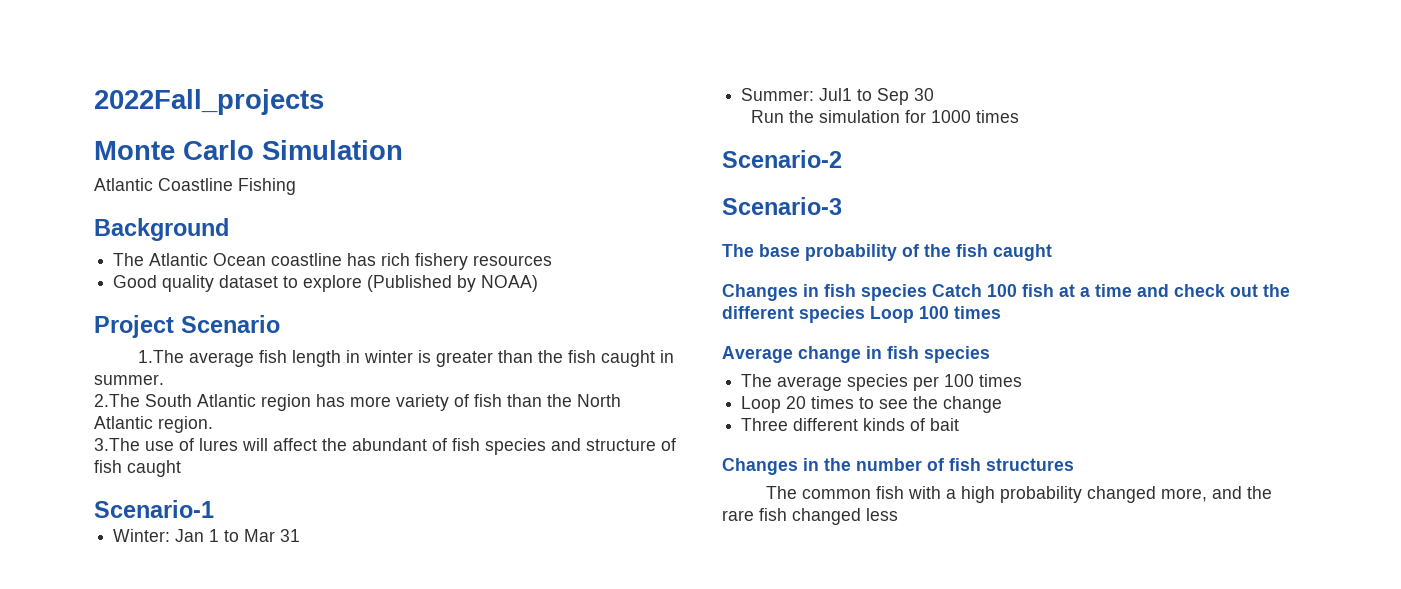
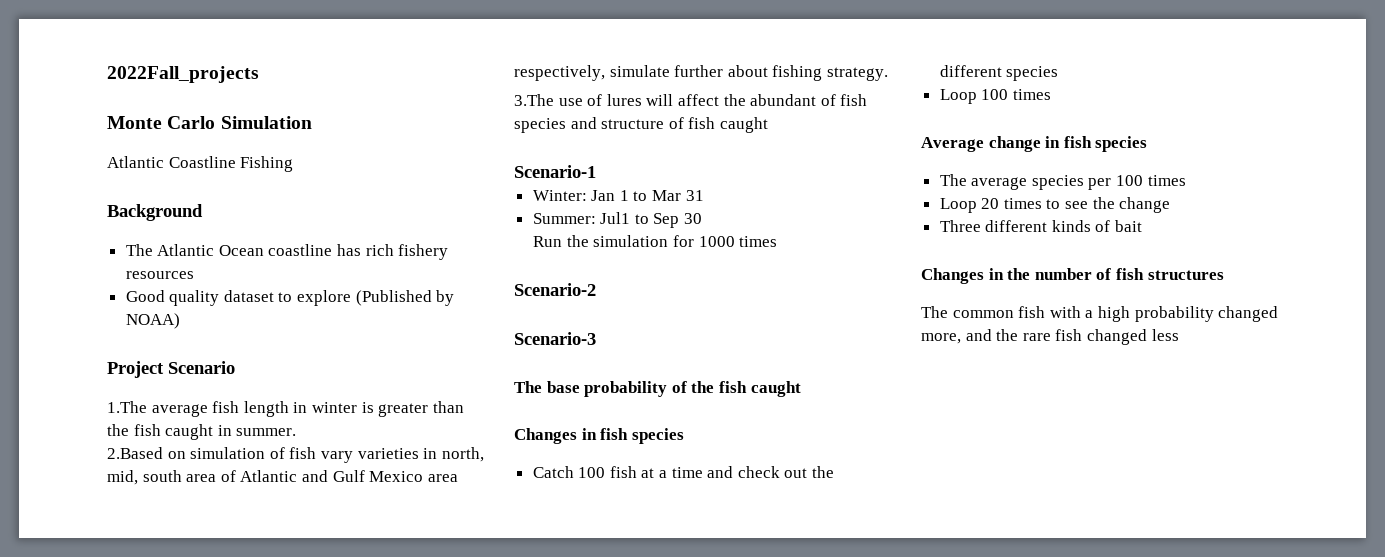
- 2.The South Atlantic region has more variety of fish than the North Atlantic region.
+ 2.Based on simulation of fish vary varieties in north, mid, south area of Atlantic and Gulf Mexico area respectively, simulate further about fishing strategy.
- Changes in fish species Catch 100 fish at a time and check out the different species Loop 100 times
+ Changes in fish species
+ Catch 100 fish at a time and check out the different species
+ Loop 100 times

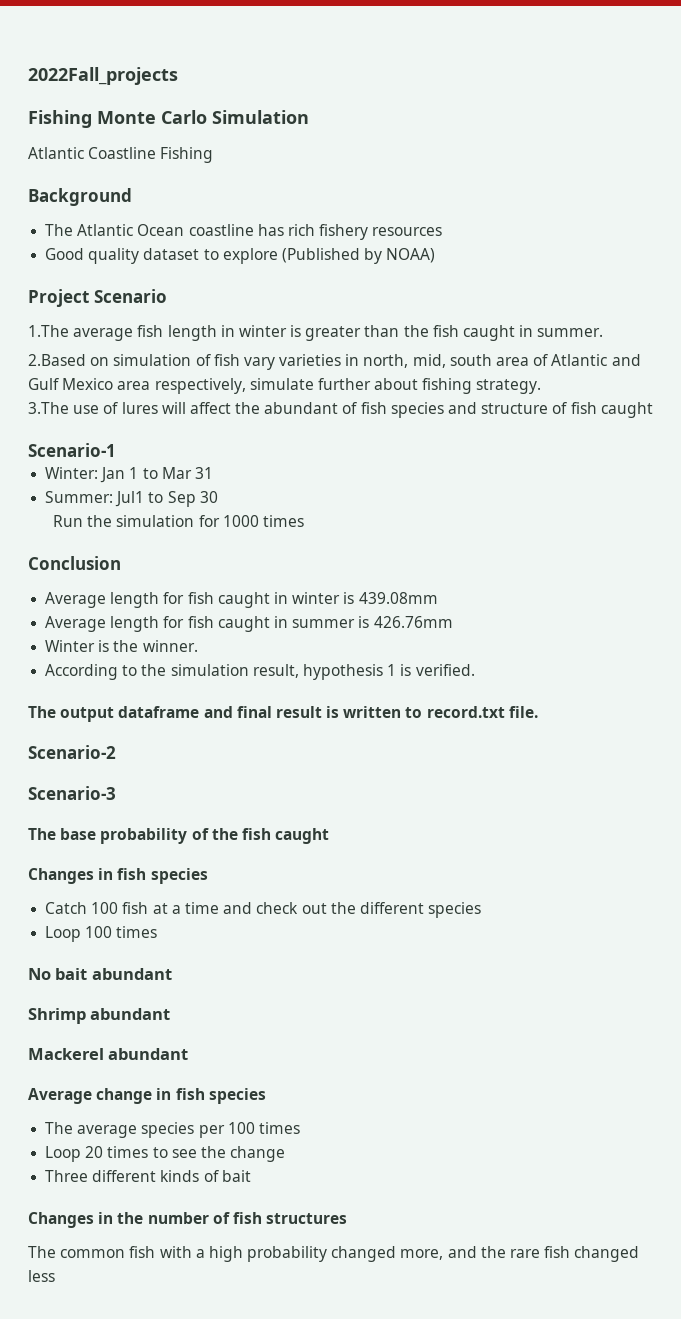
- Monte Carlo Simulation
+ Fishing Monte Carlo Simulation
+ Conclusion
+ Average length for fish caught in winter is 439.08mm
+ Average length for fish caught in summer is 426.76mm
+ Winter is the winner.
+ According to the simulation result, hypothesis 1 is verified.
+ The output dataframe and final result is written to record.txt file.
+ No bait abundant
+ Shrimp abundant
+ Mackerel abundant

